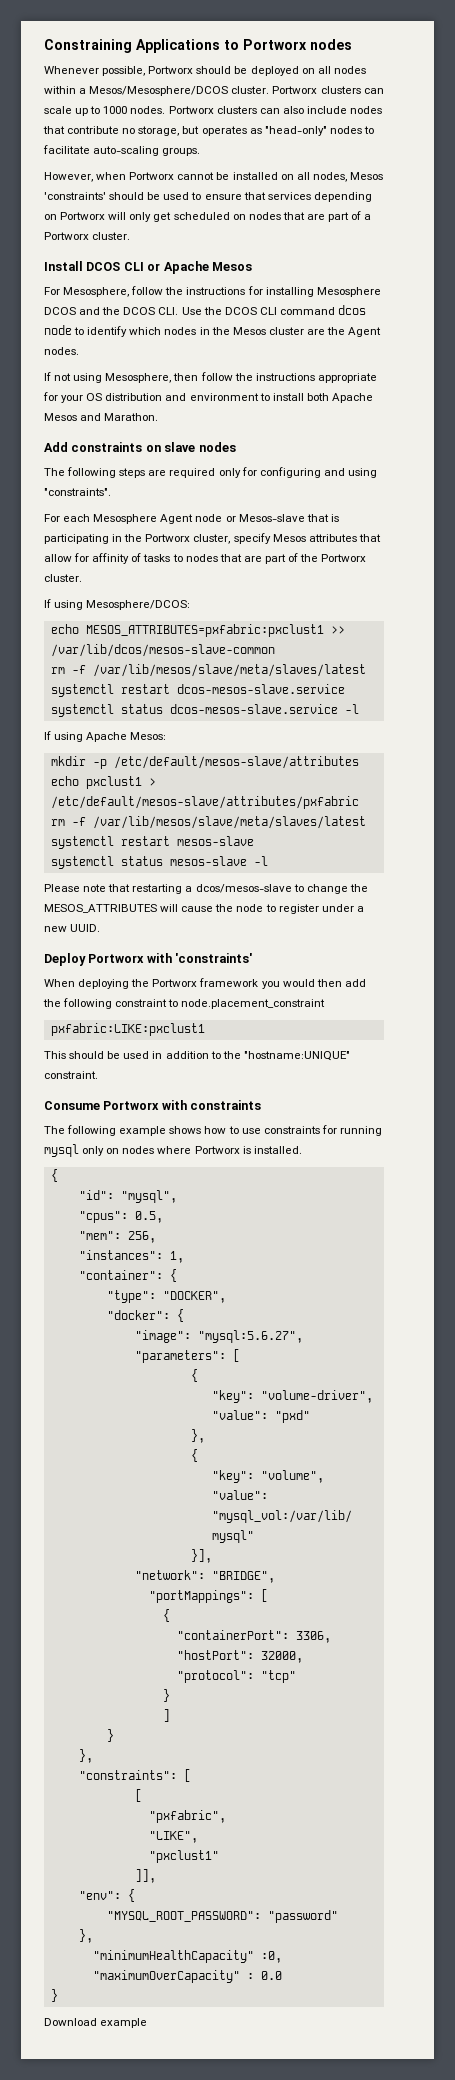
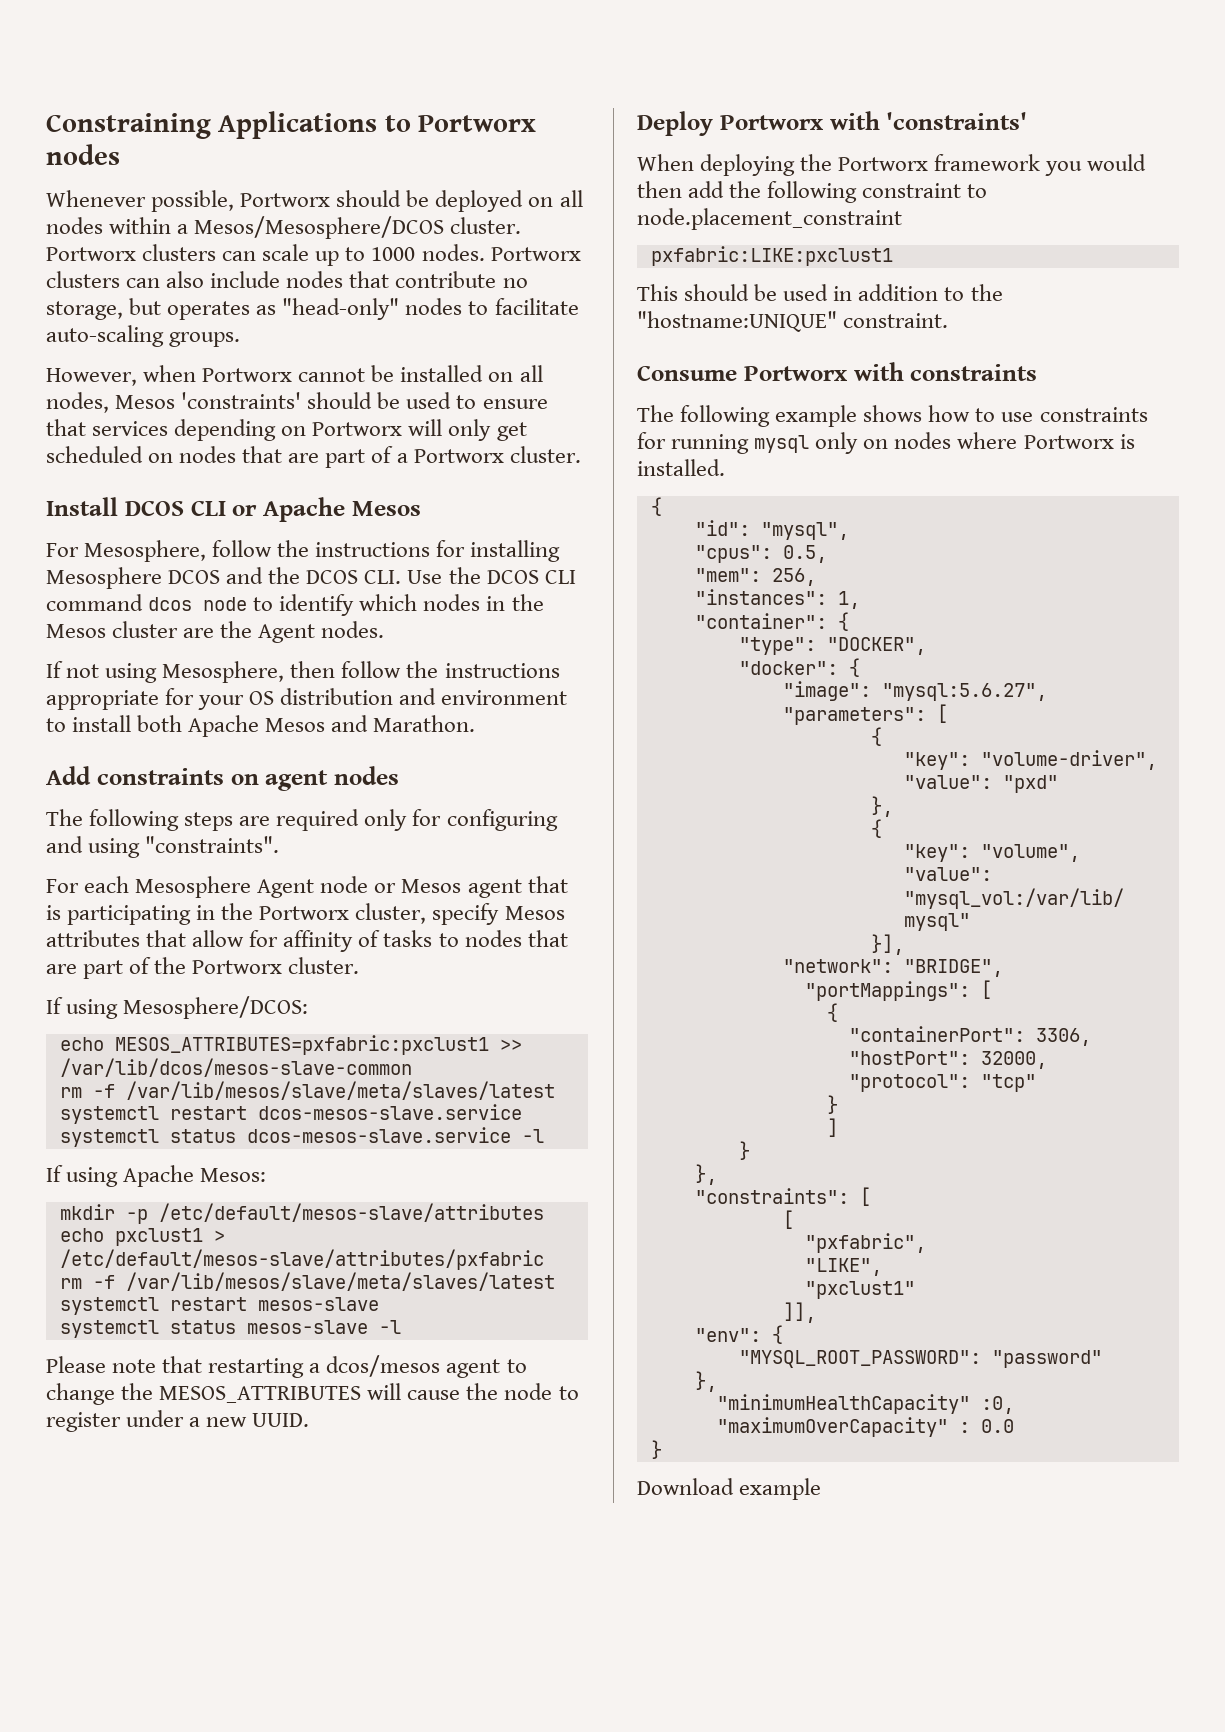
- Add constraints on slave nodes
+ Add constraints on agent nodes
- For each Mesosphere Agent node or Mesos-slave that is participating in the Portworx cluster, specify Mesos attributes that allow for affinity of tasks to nodes that are part of the Portworx cluster.
+ For each Mesosphere Agent node or Mesos agent that is participating in the Portworx cluster, specify Mesos attributes that allow for affinity of tasks to nodes that are part of the Portworx cluster.
- Please note that restarting a dcos/mesos-slave to change the MESOS_ATTRIBUTES will cause the node to register under a new UUID.
+ Please note that restarting a dcos/mesos agent to change the MESOS_ATTRIBUTES will cause the node to register under a new UUID.

